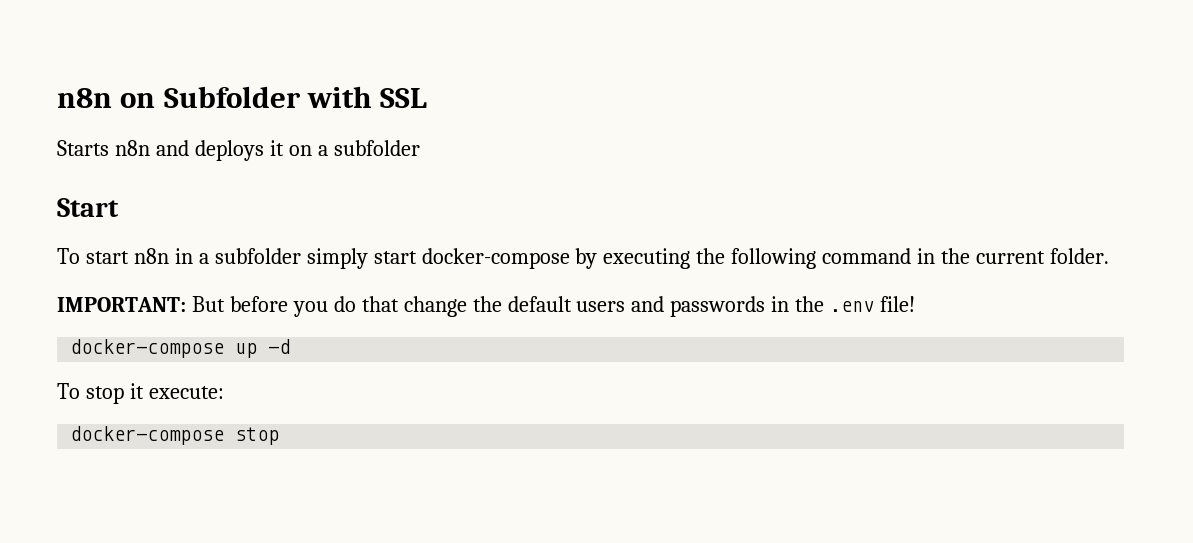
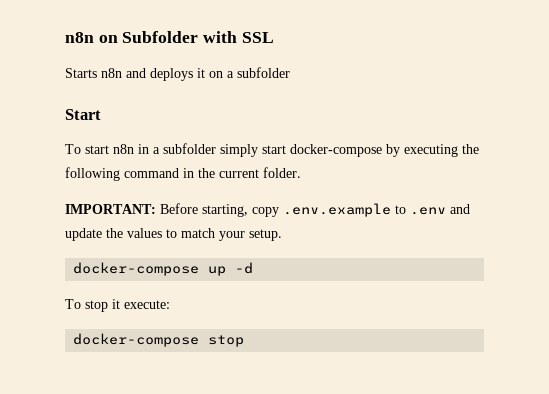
- IMPORTANT: But before you do that change the default users and passwords in the .env file!
+ IMPORTANT: Before starting, copy .env.example to .env and update the values to match your setup.

